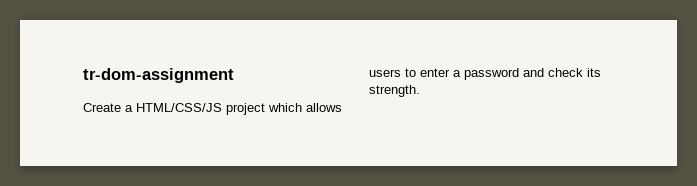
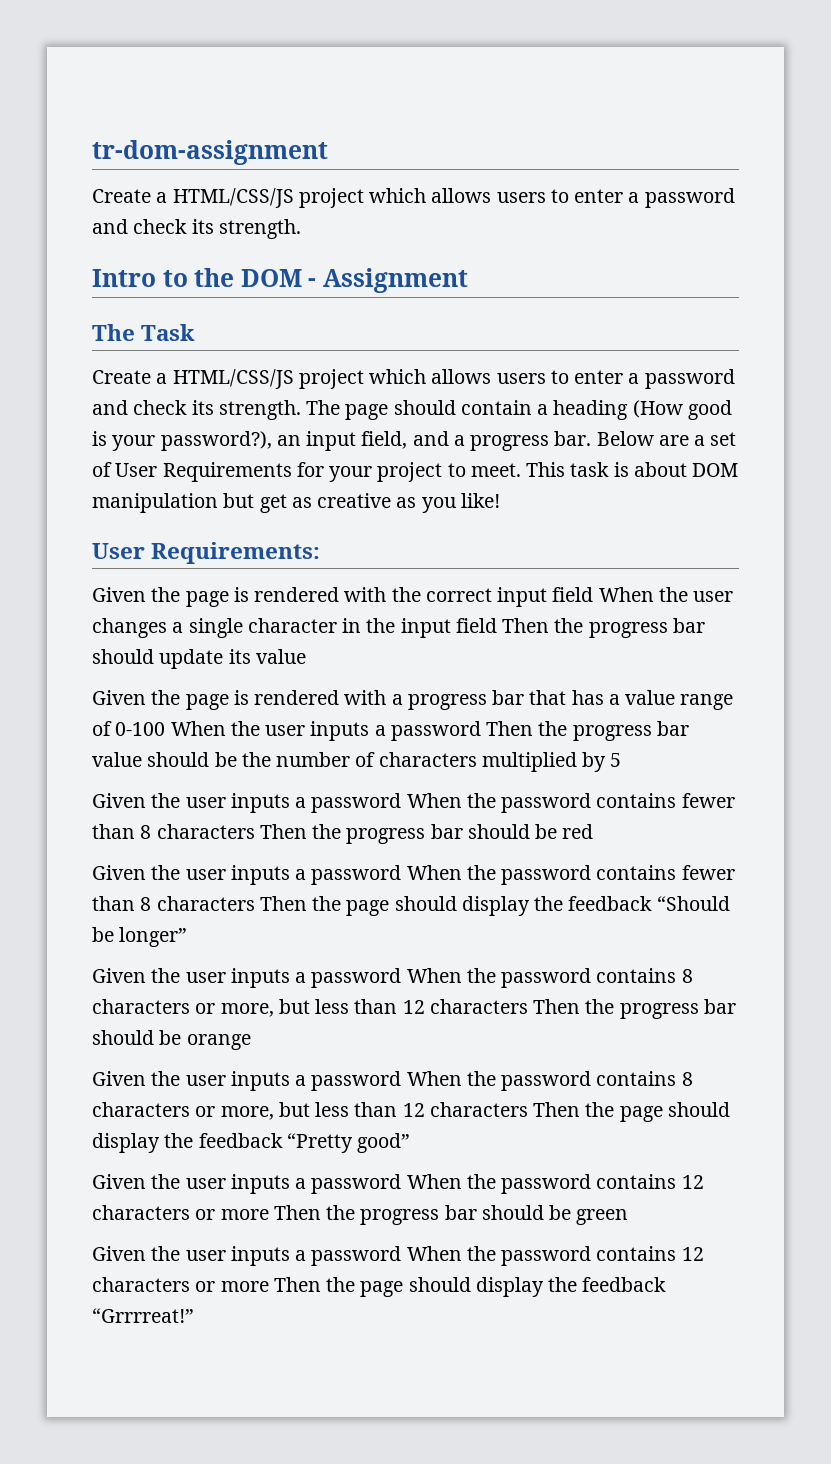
+ Intro to the DOM - Assignment
+ The Task
+ Create a HTML/CSS/JS project which allows users to enter a password and check its strength. The page should contain a heading (How good is your password?), an input field, and a progress bar. Below are a set of User Requirements for your project to meet. This task is about DOM manipulation but get as creative as you like!
+ User Requirements:
+ Given the page is rendered with the correct input field When the user changes a single character in the input field Then the progress bar should update its value
+ Given the page is rendered with a progress bar that has a value range of 0-100 When the user inputs a password Then the progress bar value should be the number of characters multiplied by 5
+ Given the user inputs a password When the password contains fewer than 8 characters Then the progress bar should be red
+ Given the user inputs a password When the password contains fewer than 8 characters Then the page should display the feedback “Should be longer”
+ Given the user inputs a password When the password contains 8 characters or more, but less than 12 characters Then the progress bar should be orange
+ Given the user inputs a password When the password contains 8 characters or more, but less than 12 characters Then the page should display the feedback “Pretty good”
+ Given the user inputs a password When the password contains 12 characters or more Then the progress bar should be green
+ Given the user inputs a password When the password contains 12 characters or more Then the page should display the feedback “Grrrreat!”

